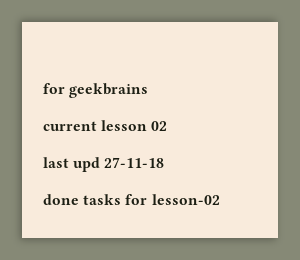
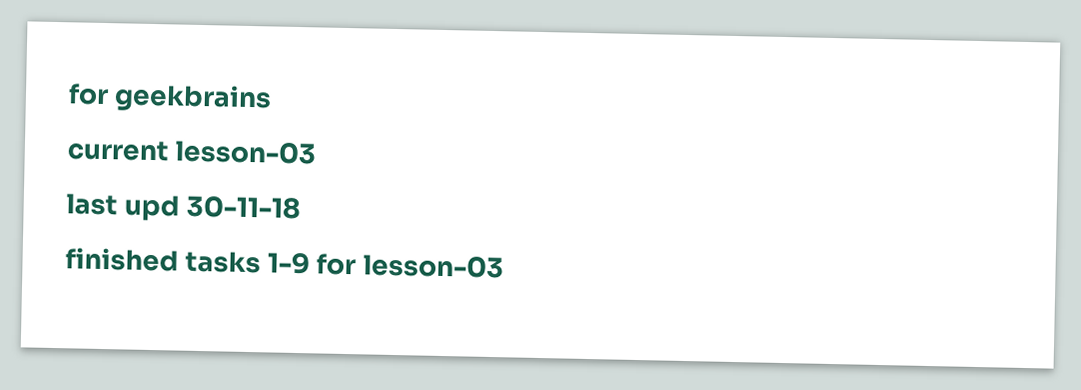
- current lesson 02
+ current lesson-03
- last upd 27-11-18
- done tasks for lesson-02
+ last upd 30-11-18
+ finished tasks 1-9 for lesson-03

